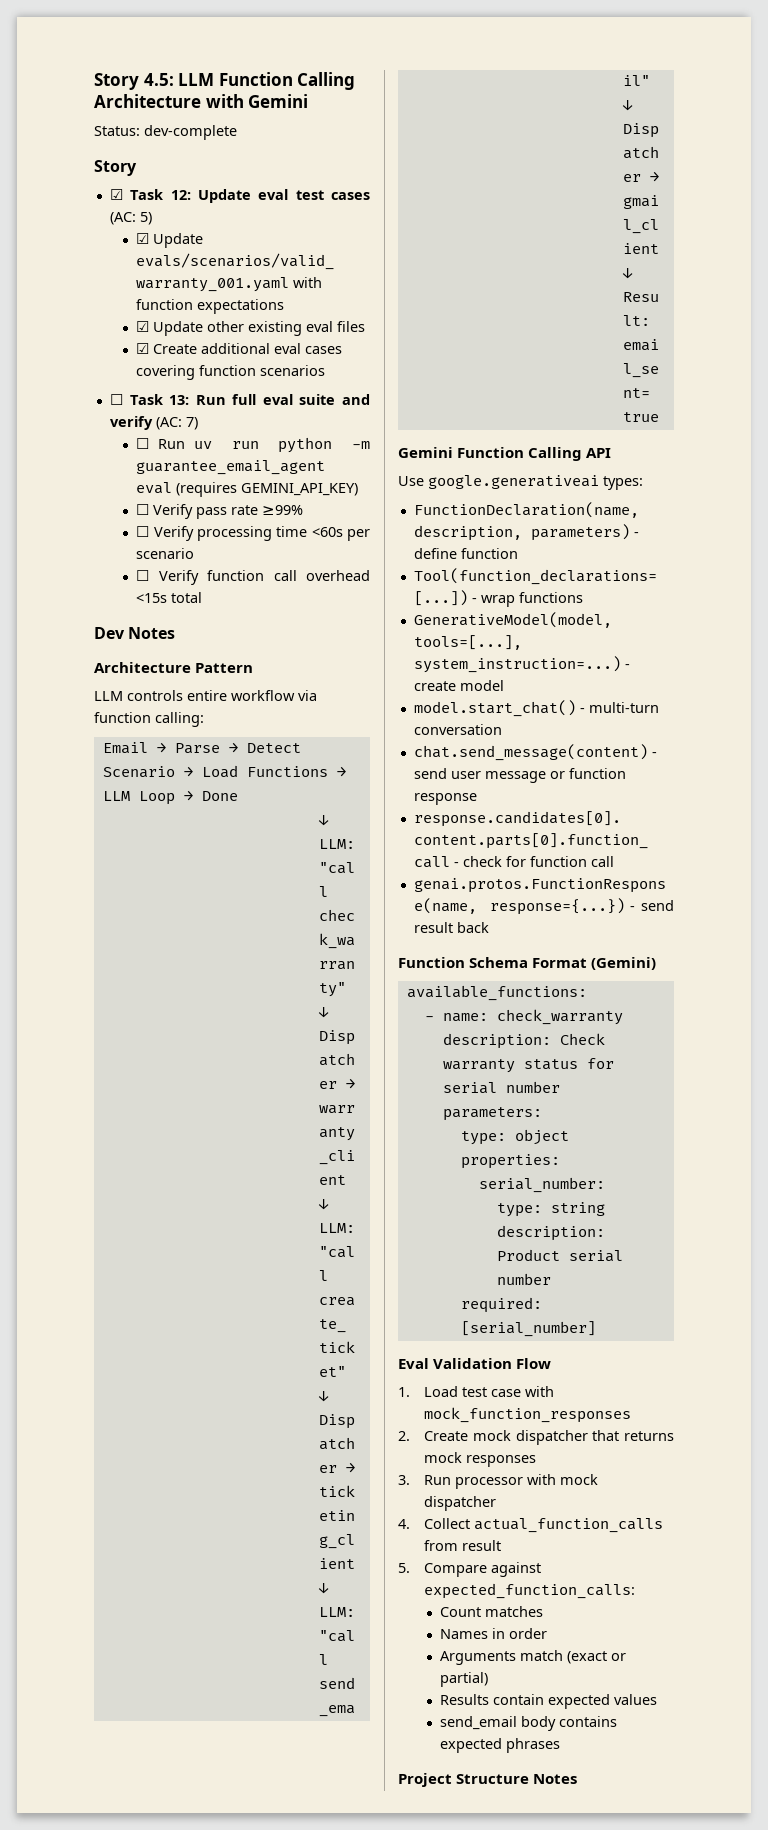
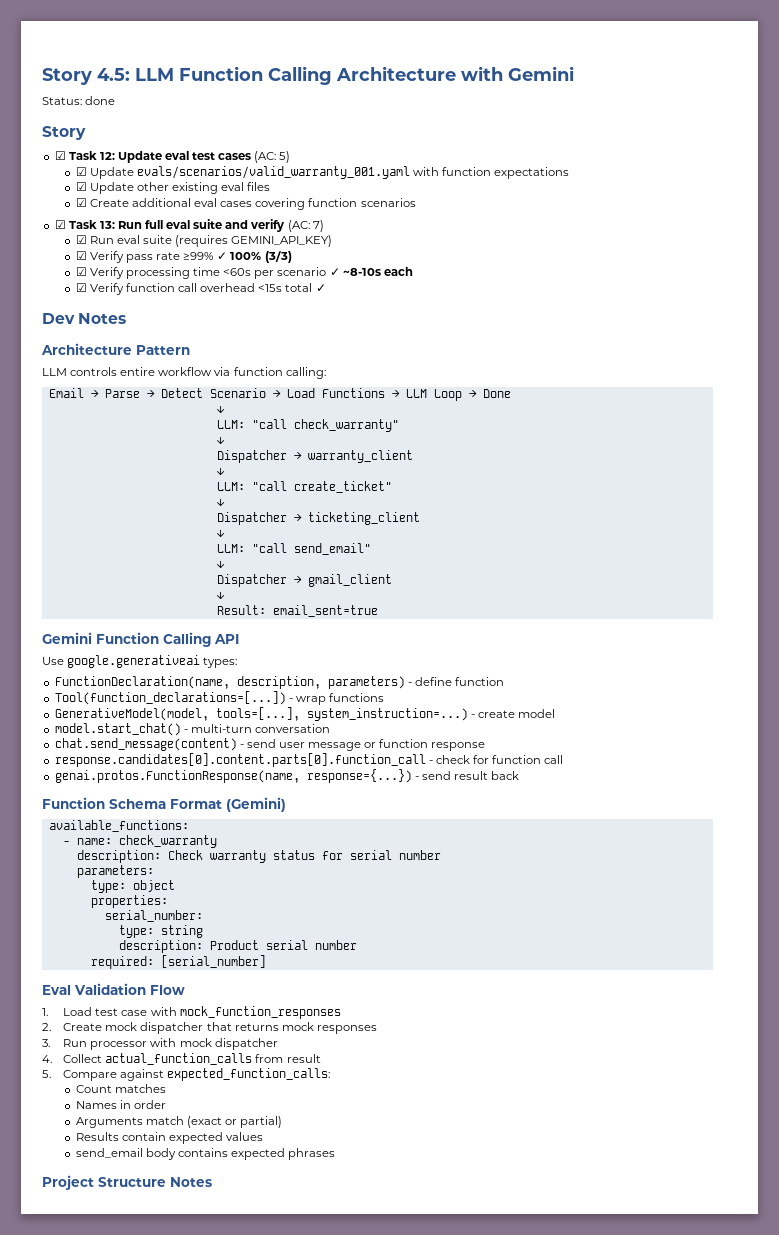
- Status: dev-complete
+ Status: done
- ☐ Task 13: Run full eval suite and verify (AC: 7)
+ ☑ Task 13: Run full eval suite and verify (AC: 7)
- ☐ Run uv run python -m guarantee_email_agent eval (requires GEMINI_API_KEY)
+ ☑ Run eval suite (requires GEMINI_API_KEY)
- ☐ Verify pass rate ≥99%
- ☐ Verify processing time <60s per scenario
- ☐ Verify function call overhead <15s total
+ ☑ Verify pass rate ≥99% ✓ 100% (3/3)
+ ☑ Verify processing time <60s per scenario ✓ ~8-10s each
+ ☑ Verify function call overhead <15s total ✓

